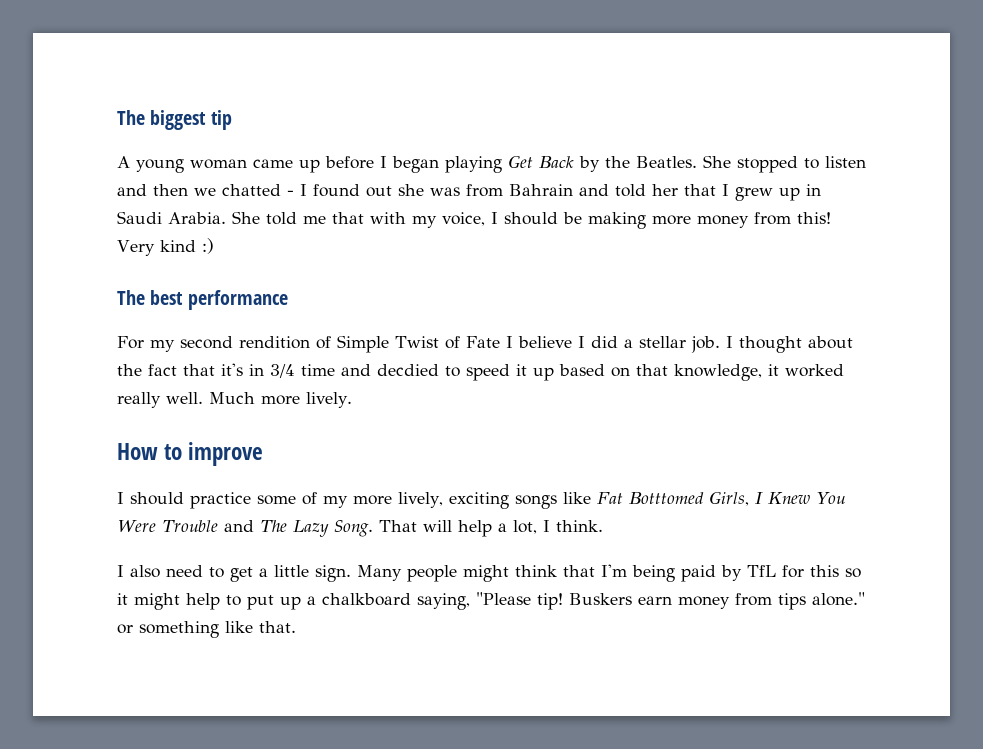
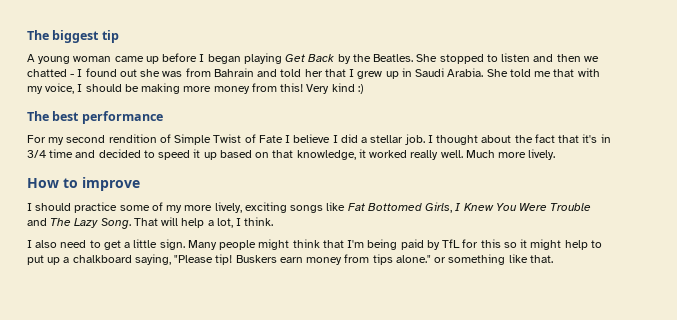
- I thought about the fact that it's in 3/4 time and decdied to speed it up based on that knowledge, it worked really well.
+ I thought about the fact that it's in 3/4 time and decided to speed it up based on that knowledge, it worked really well.
- I should practice some of my more lively, exciting songs like Fat Botttomed Girls, I Knew You Were Trouble and The Lazy Song.
+ I should practice some of my more lively, exciting songs like Fat Bottomed Girls, I Knew You Were Trouble and The Lazy Song.

